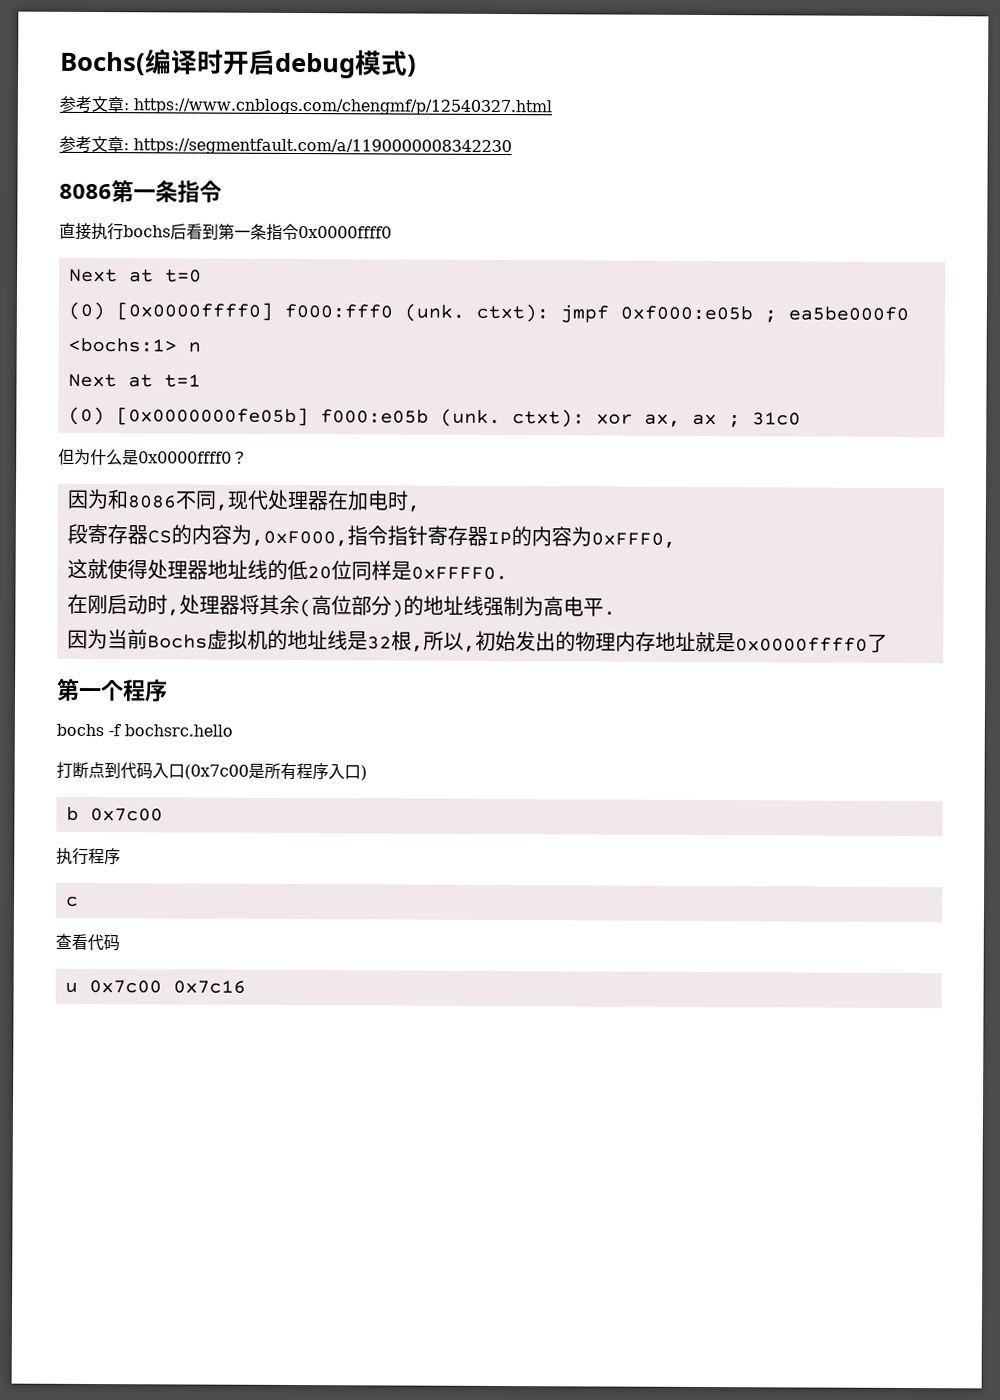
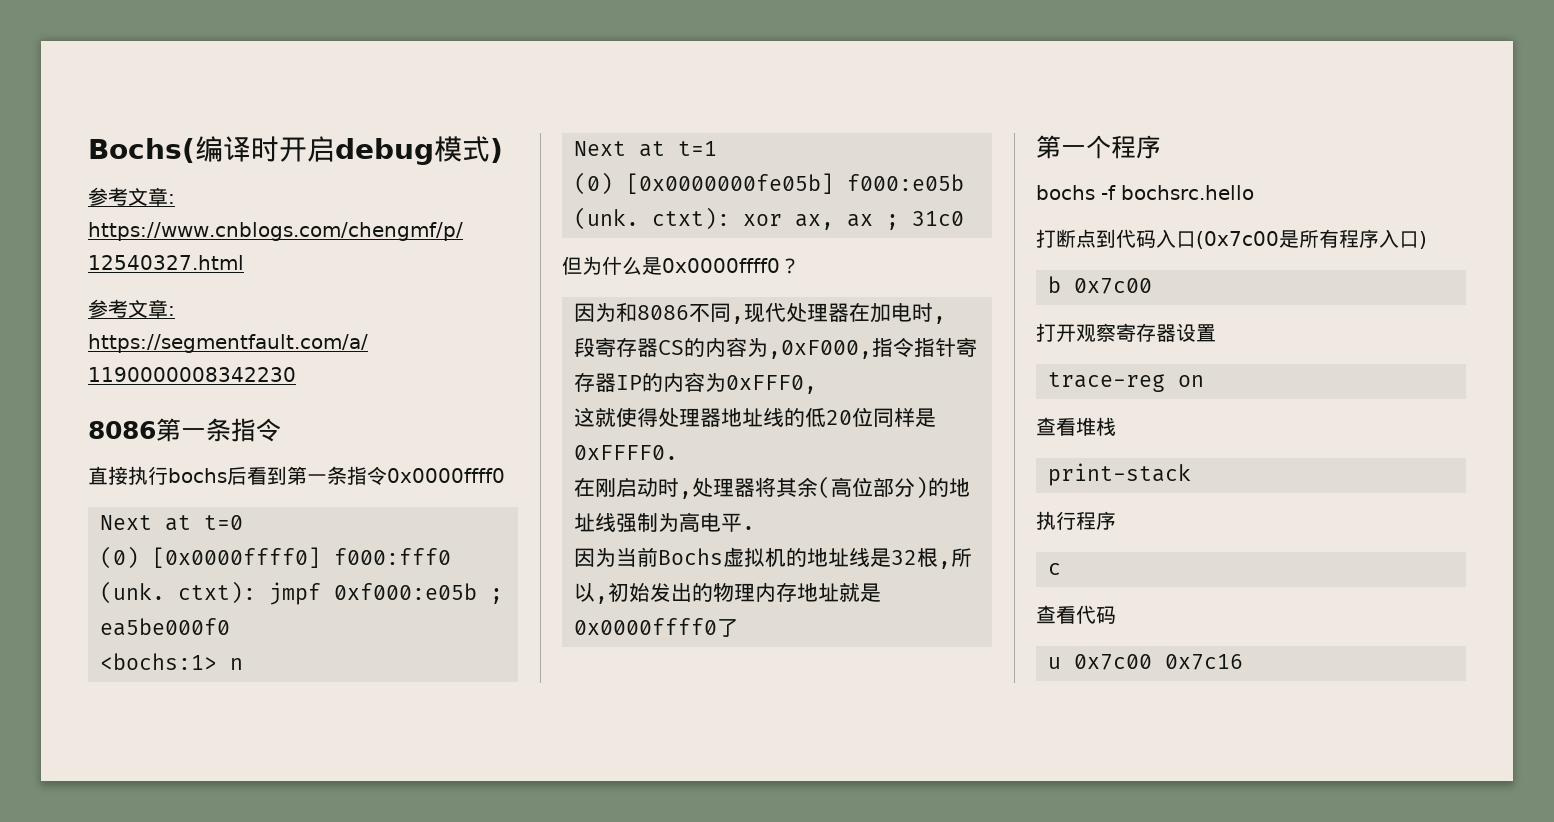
+ 打开观察寄存器设置
+ trace-reg on
+ 查看堆栈
+ print-stack

